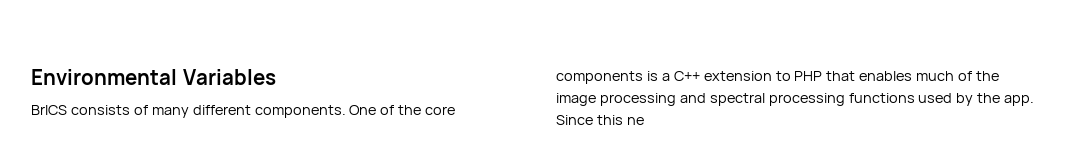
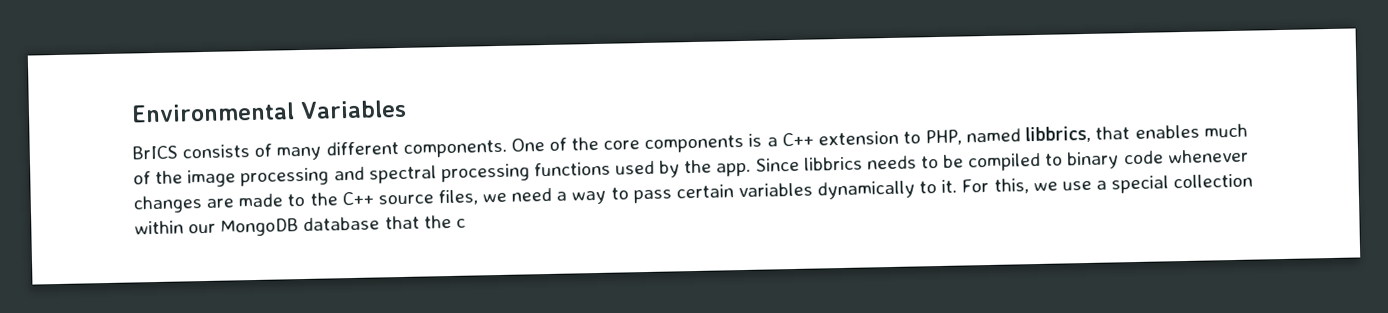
- One of the core components is a C++ extension to PHP that enables much of the image processing and spectral processing functions used by the app.
+ One of the core components is a C++ extension to PHP, named libbrics, that enables much of the image processing and spectral processing functions used by the app.
- Since this ne
+ Since libbrics needs to be compiled to binary code whenever changes are made to the C++ source files, we need a way to pass certain variables dynamically to it. For this, we use a special collection within our MongoDB database that the c

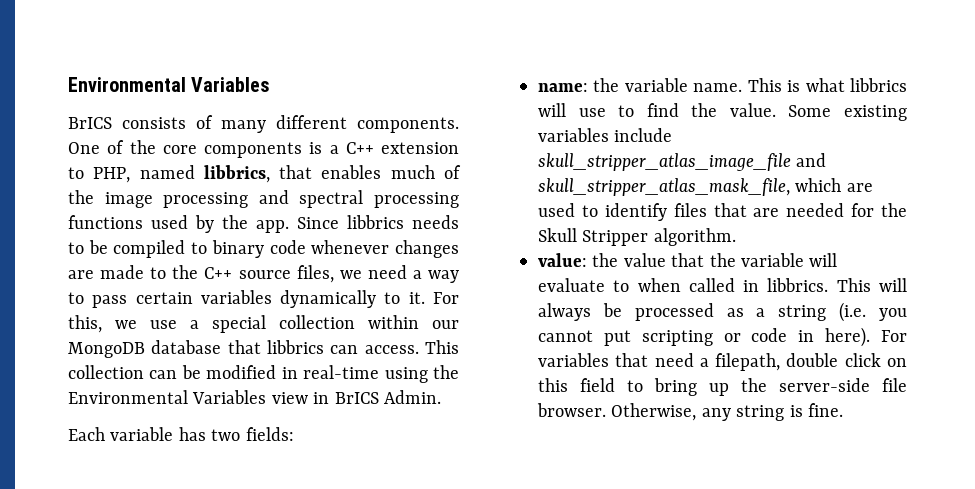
- For this, we use a special collection within our MongoDB database that the c
+ For this, we use a special collection within our MongoDB database that libbrics can access. This collection can be modified in real-time using the Environmental Variables view in BrICS Admin.
+ Each variable has two fields:
+ name: the variable name. This is what libbrics will use to find the value. Some existing variables include skull_stripper_atlas_image_file and skull_stripper_atlas_mask_file, which are used to identify files that are needed for the Skull Stripper algorithm.
+ value: the value that the variable will evaluate to when called in libbrics. This will always be processed as a string (i.e. you cannot put scripting or code in here). For variables that need a filepath, double click on this field to bring up the server-side file browser. Otherwise, any string is fine.

